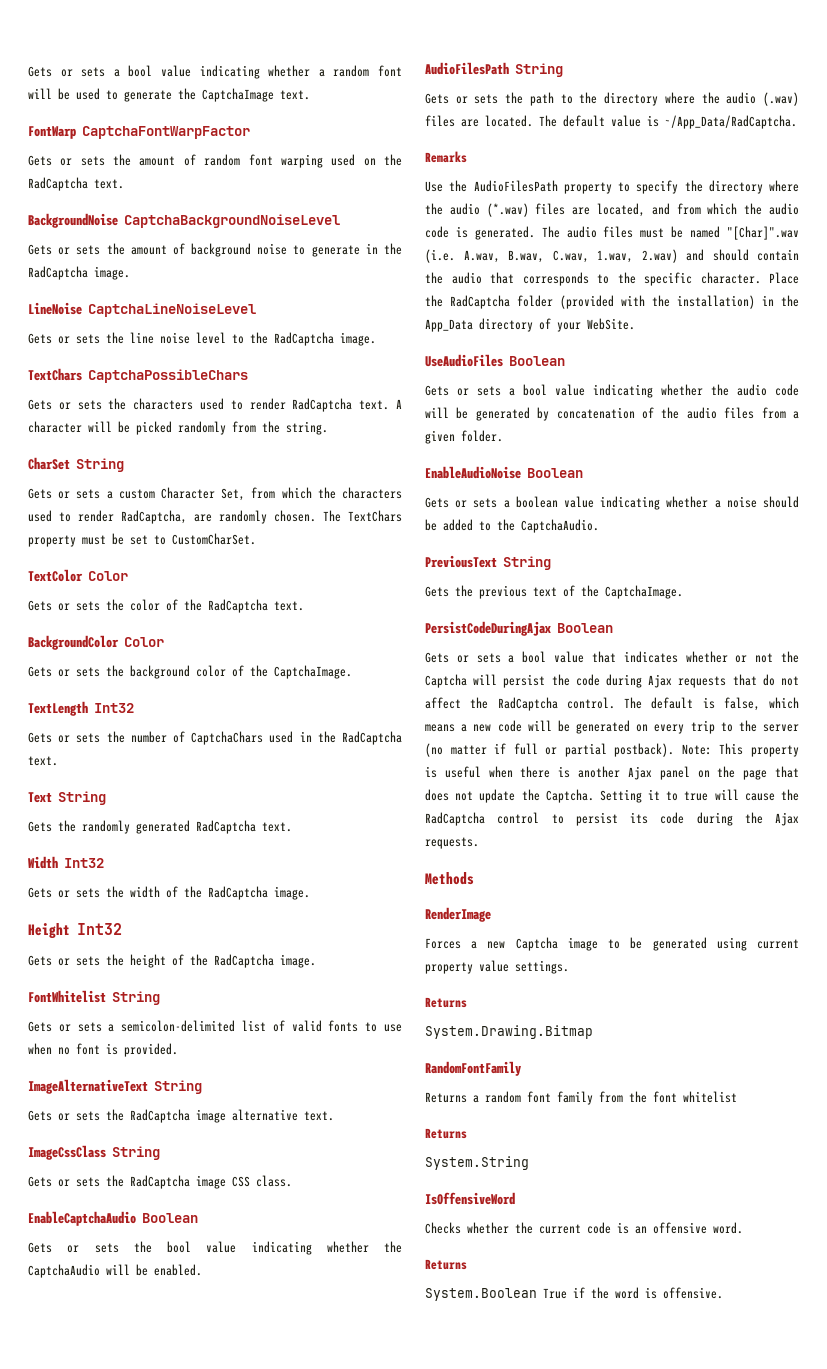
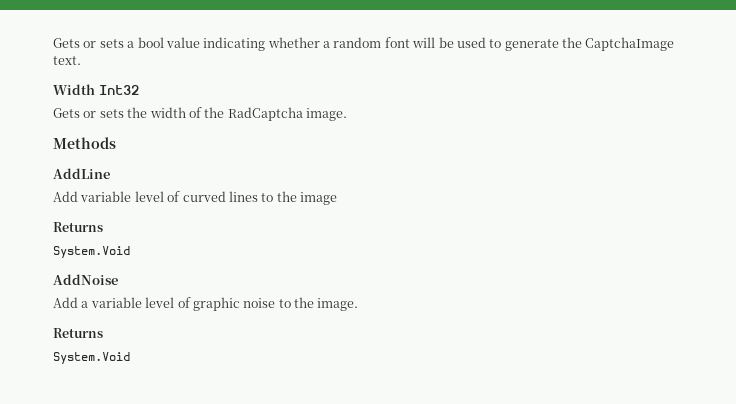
- FontWarp CaptchaFontWarpFactor
- Gets or sets the amount of random font warping used on the RadCaptcha text.
- BackgroundNoise CaptchaBackgroundNoiseLevel
- Gets or sets the amount of background noise to generate in the RadCaptcha image.
- LineNoise CaptchaLineNoiseLevel
- Gets or sets the line noise level to the RadCaptcha image.
- TextChars CaptchaPossibleChars
- Gets or sets the characters used to render RadCaptcha text. A character will be picked randomly from the string.
- CharSet String
- Gets or sets a custom Character Set, from which the characters used to render RadCaptcha, are randomly chosen. The TextChars property must be set to CustomCharSet.
- TextColor Color
- Gets or sets the color of the RadCaptcha text.
- BackgroundColor Color
- Gets or sets the background color of the CaptchaImage.
- TextLength Int32
- Gets or sets the number of CaptchaChars used in the RadCaptcha text.
- Text String
- Gets the randomly generated RadCaptcha text.
- Height Int32
- Gets or sets the height of the RadCaptcha image.
- FontWhitelist String
- Gets or sets a semicolon-delimited list of valid fonts to use when no font is provided.
- ImageAlternativeText String
- Gets or sets the RadCaptcha image alternative text.
- ImageCssClass String
- Gets or sets the RadCaptcha image CSS class.
- EnableCaptchaAudio Boolean
- Gets or sets the bool value indicating whether the CaptchaAudio will be enabled.
- AudioFilesPath String
- Gets or sets the path to the directory where the audio (.wav) files are located. The default value is ~/App_Data/RadCaptcha.
- Remarks
- Use the AudioFilesPath property to specify the directory where the audio (*.wav) files are located, and from which the audio code is generated. The audio files must be named "[Char]".wav (i.e. A.wav, B.wav, C.wav, 1.wav, 2.wav) and should contain the audio that corresponds to the specific character. Place the RadCaptcha folder (provided with the installation) in the App_Data directory of your WebSite.
- UseAudioFiles Boolean
- Gets or sets a bool value indicating whether the audio code will be generated by concatenation of the audio files from a given folder.
- EnableAudioNoise Boolean
- Gets or sets a boolean value indicating whether a noise should be added to the CaptchaAudio.
- PreviousText String
- Gets the previous text of the CaptchaImage.
- PersistCodeDuringAjax Boolean
- Gets or sets a bool value that indicates whether or not the Captcha will persist the code during Ajax requests that do not affect the RadCaptcha control. The default is false, which means a new code will be generated on every trip to the server (no matter if full or partial postback). Note: This property is useful when there is another Ajax panel on the page that does not update the Captcha. Setting it to true will cause the RadCaptcha control to persist its code during the Ajax requests.
  Methods
- RenderImage
- Forces a new Captcha image to be generated using current property value settings.
+ AddLine
+ Add variable level of curved lines to the image
  Returns
- System.Drawing.Bitmap
- RandomFontFamily
- Returns a random font family from the font whitelist
+ System.Void
+ AddNoise
+ Add a variable level of graphic noise to the image.
  Returns
- System.String
- IsOffensiveWord
- Checks whether the current code is an offensive word.
- Returns
- System.Boolean True if the word is offensive.
+ System.Void

